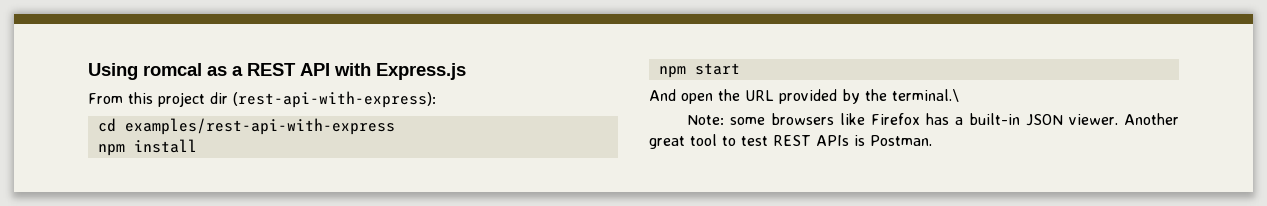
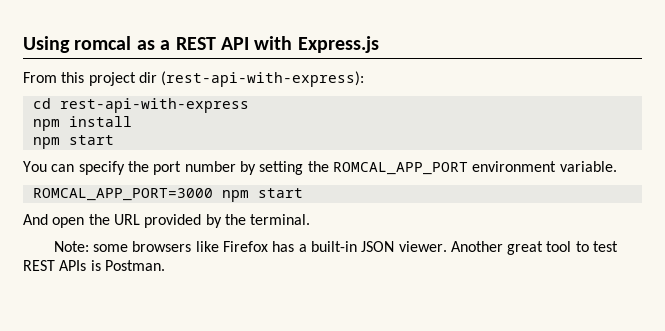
- cd examples/rest-api-with-express
+ cd rest-api-with-express
+ You can specify the port number by setting the ROMCAL_APP_PORT environment variable.
+ ROMCAL_APP_PORT=3000 npm start
- And open the URL provided by the terminal.\
+ And open the URL provided by the terminal.

